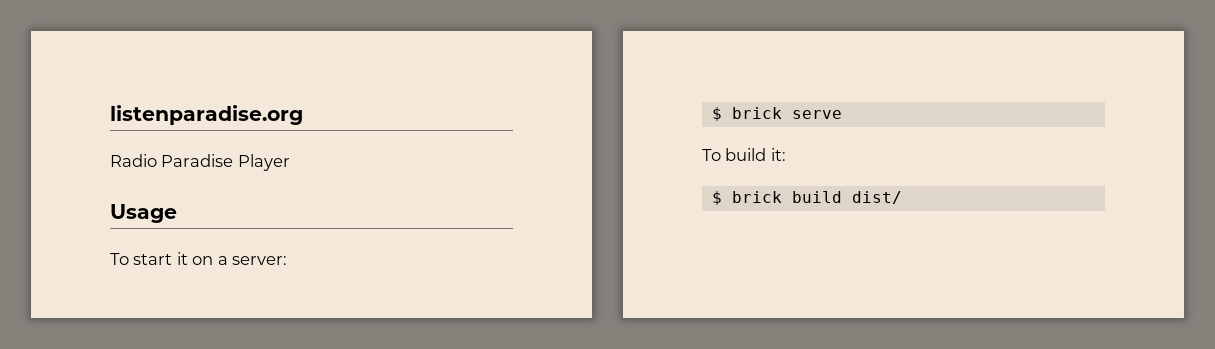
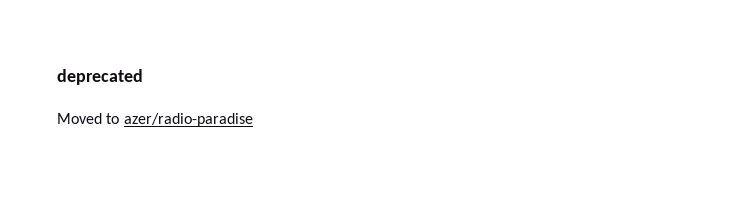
- listenparadise.org
- Radio Paradise Player
- Usage
- To start it on a server:
- $ brick serve
- To build it:
- $ brick build dist/
+ deprecated
+ Moved to azer/radio-paradise

